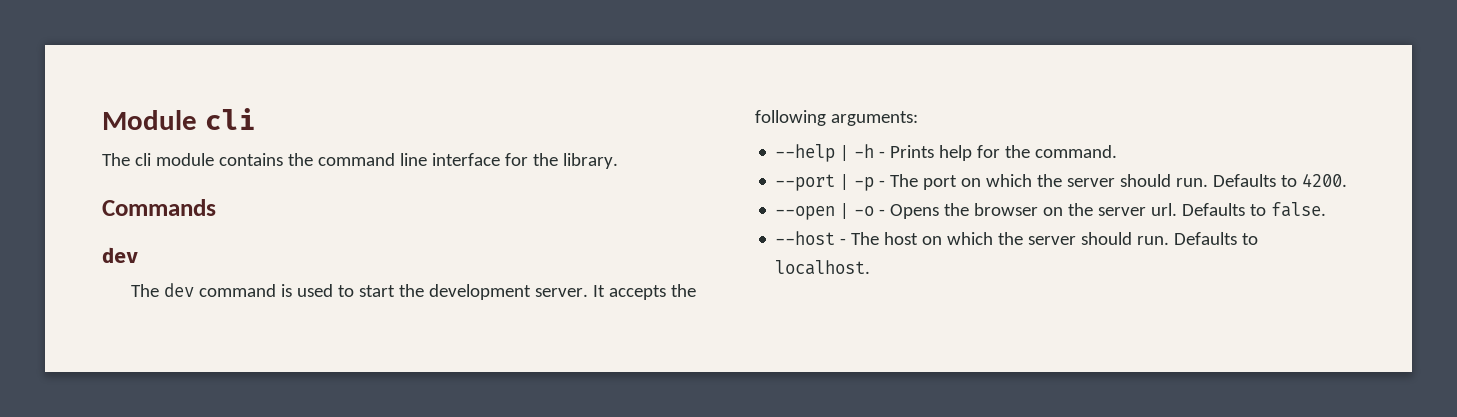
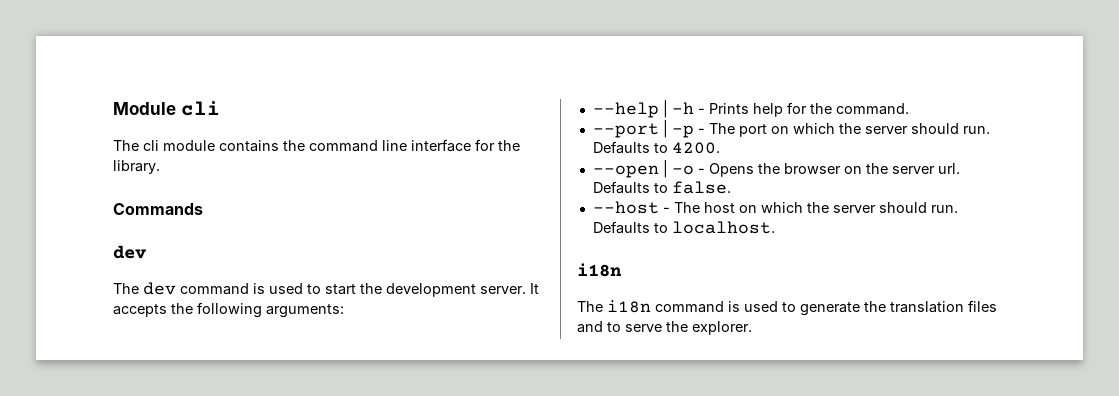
  Defaults to localhost.
+ i18n
+ The i18n command is used to generate the translation files and to serve the explorer.

